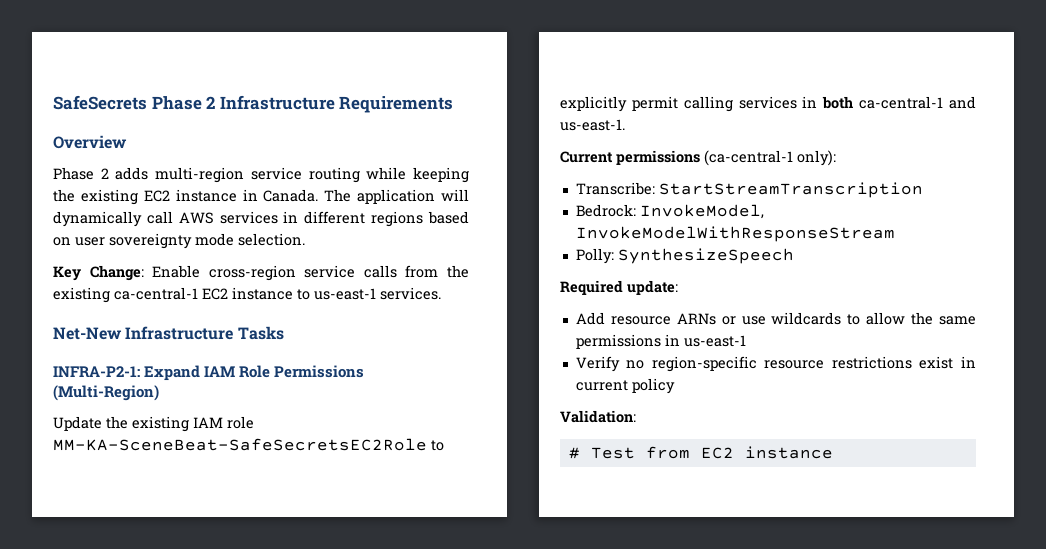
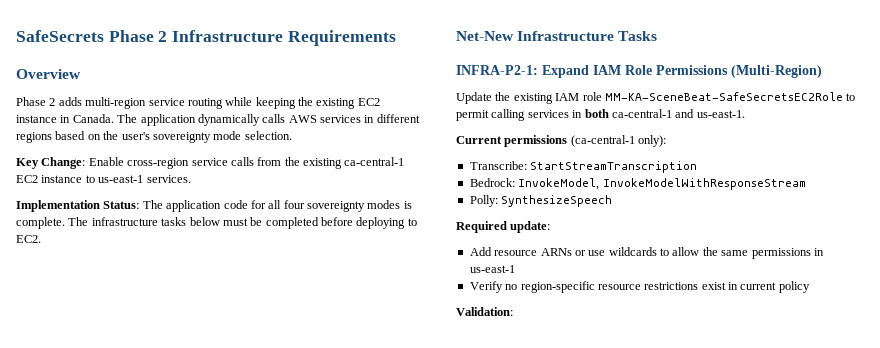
- The application will dynamically call AWS services in different regions based on user sovereignty mode selection.
+ The application dynamically calls AWS services in different regions based on the user's sovereignty mode selection.
+ Implementation Status: The application code for all four sovereignty modes is complete. The infrastructure tasks below must be completed before deploying to EC2.
- Update the existing IAM role MM-KA-SceneBeat-SafeSecretsEC2Role to explicitly permit calling services in both ca-central-1 and us-east-1.
+ Update the existing IAM role MM-KA-SceneBeat-SafeSecretsEC2Role to permit calling services in both ca-central-1 and us-east-1.
- # Test from EC2 instance

